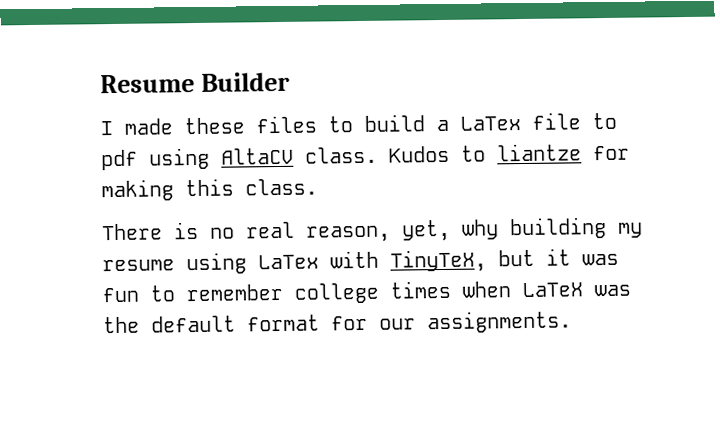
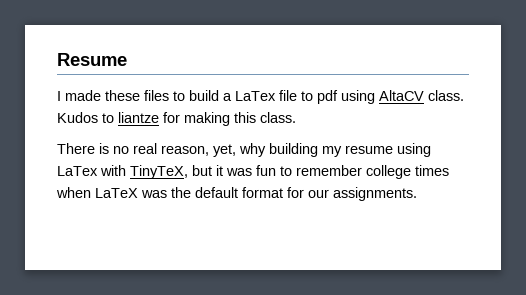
- Resume Builder
+ Resume

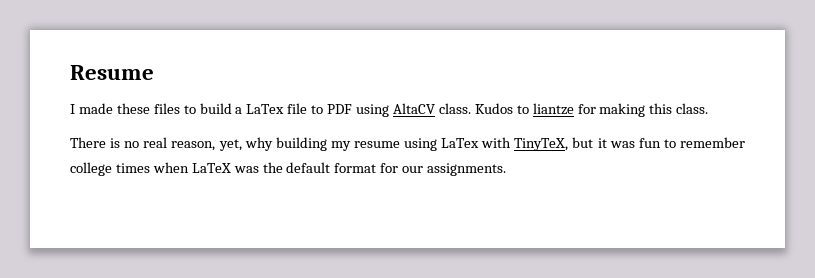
- I made these files to build a LaTex file to pdf using AltaCV class.
+ I made these files to build a LaTex file to PDF using AltaCV class.

